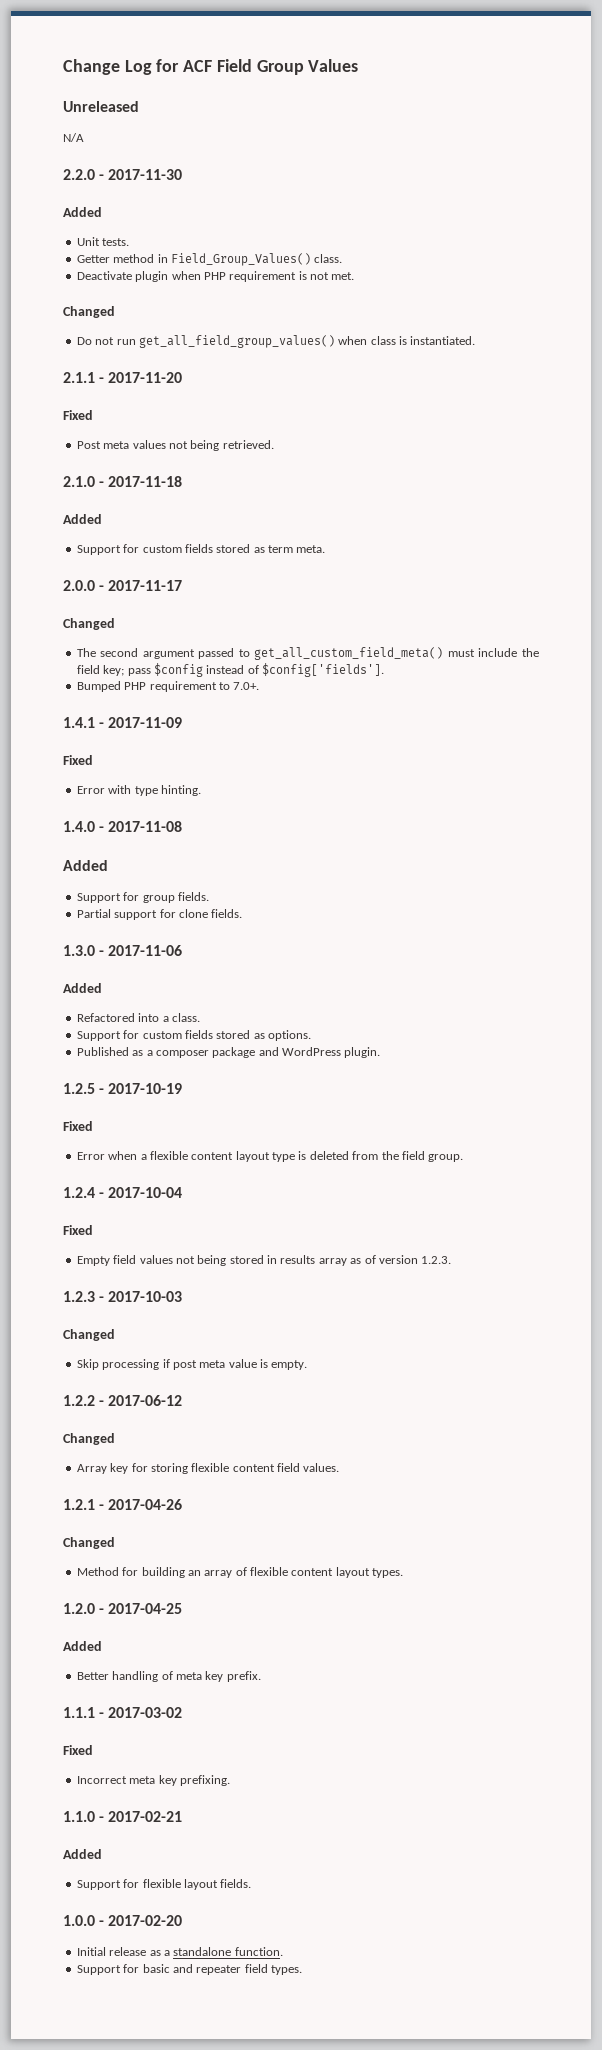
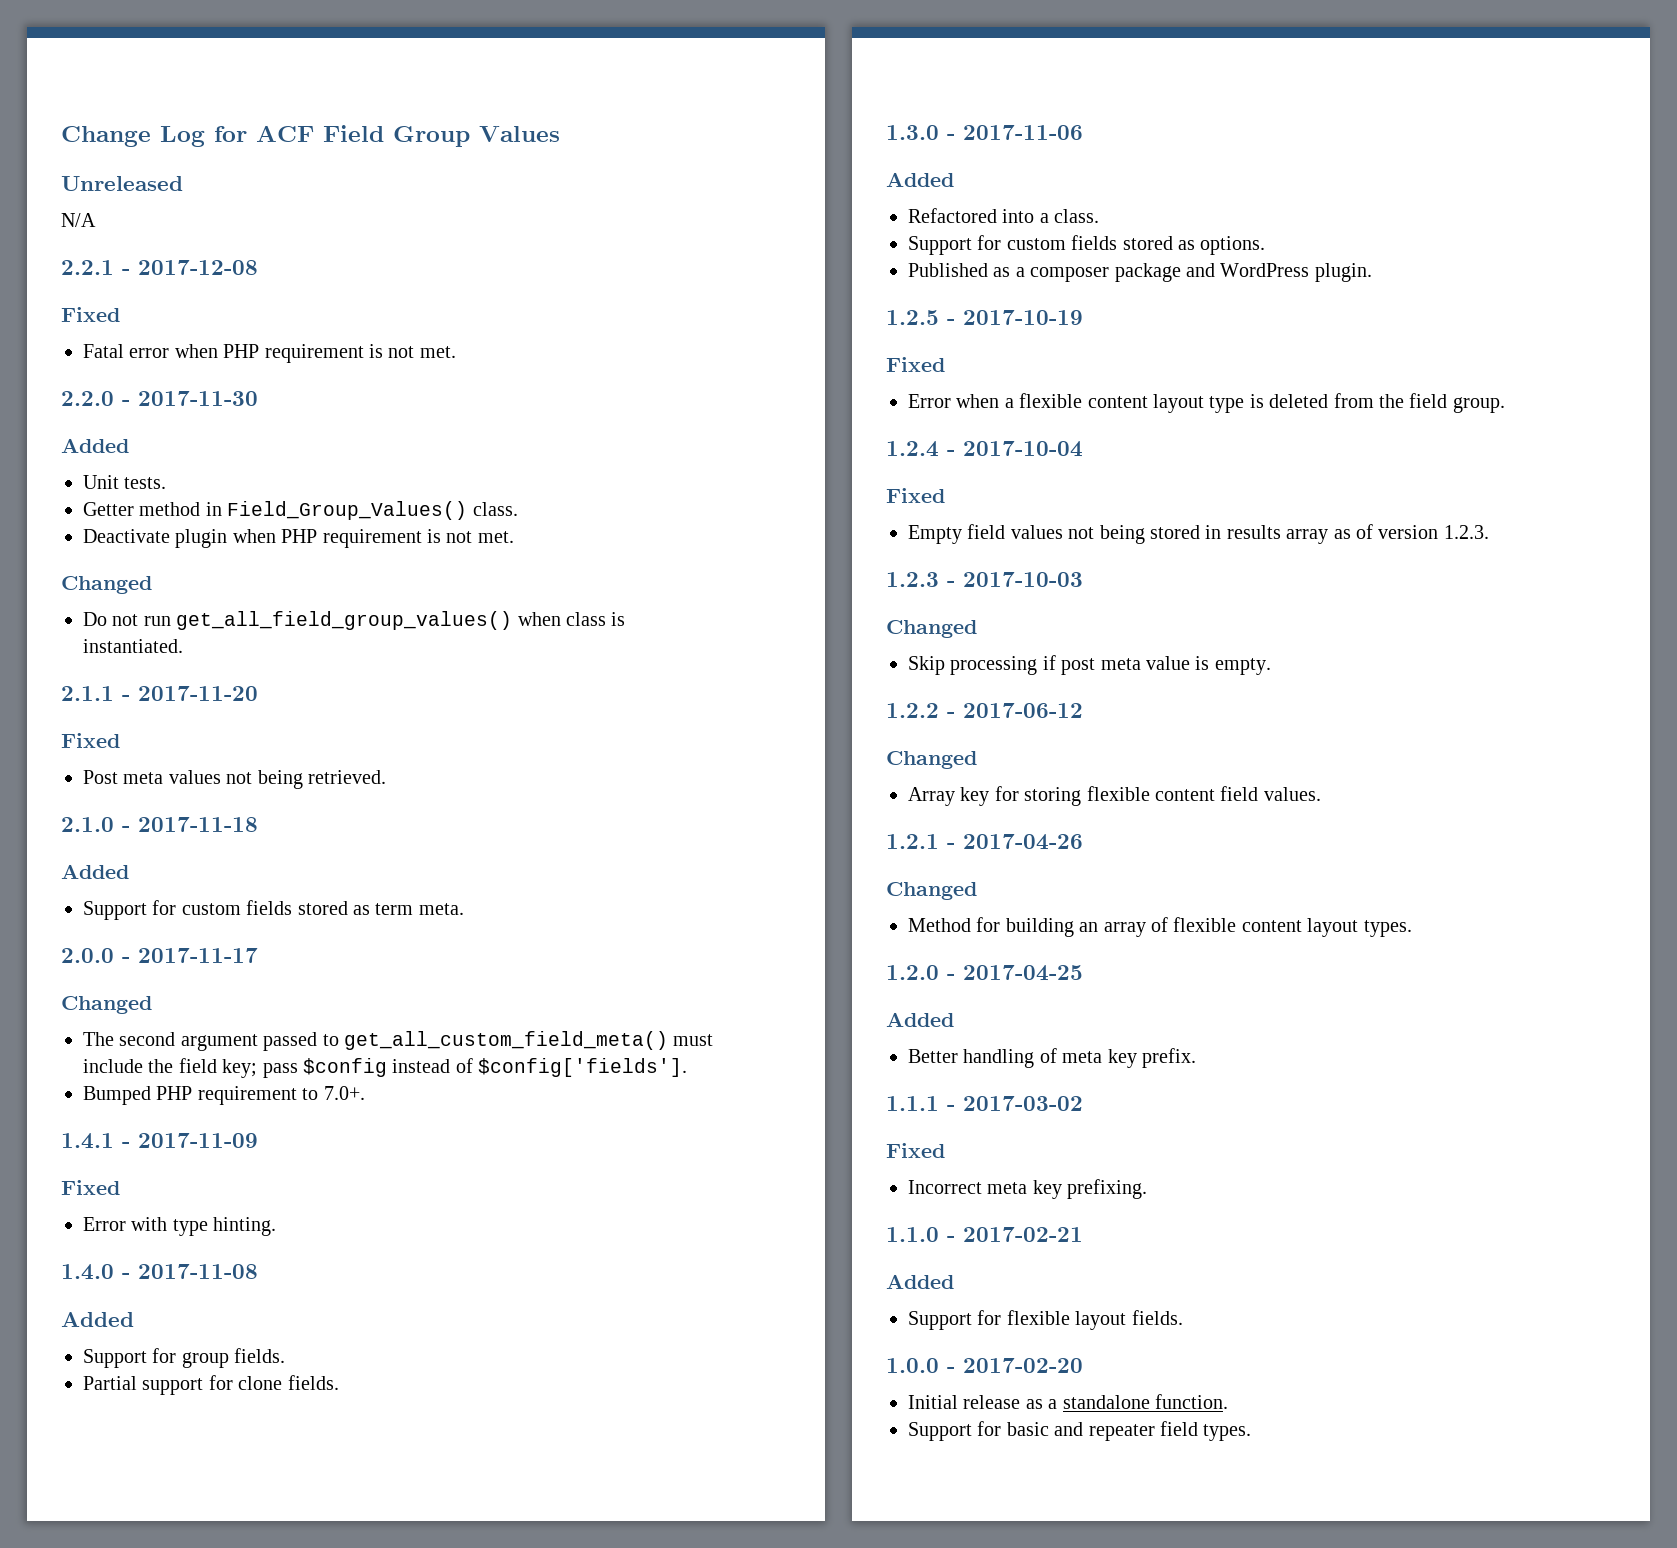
+ 2.2.1 - 2017-12-08
+ Fixed
+ Fatal error when PHP requirement is not met.

